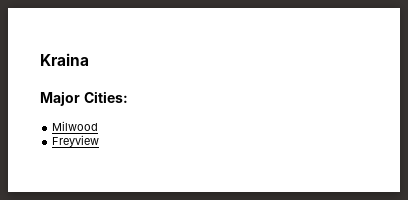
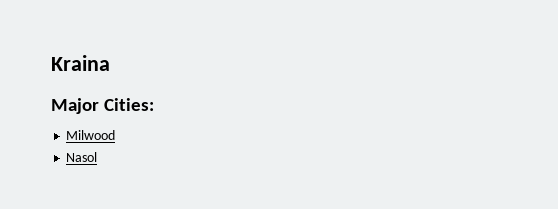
- Freyview
+ Nasol

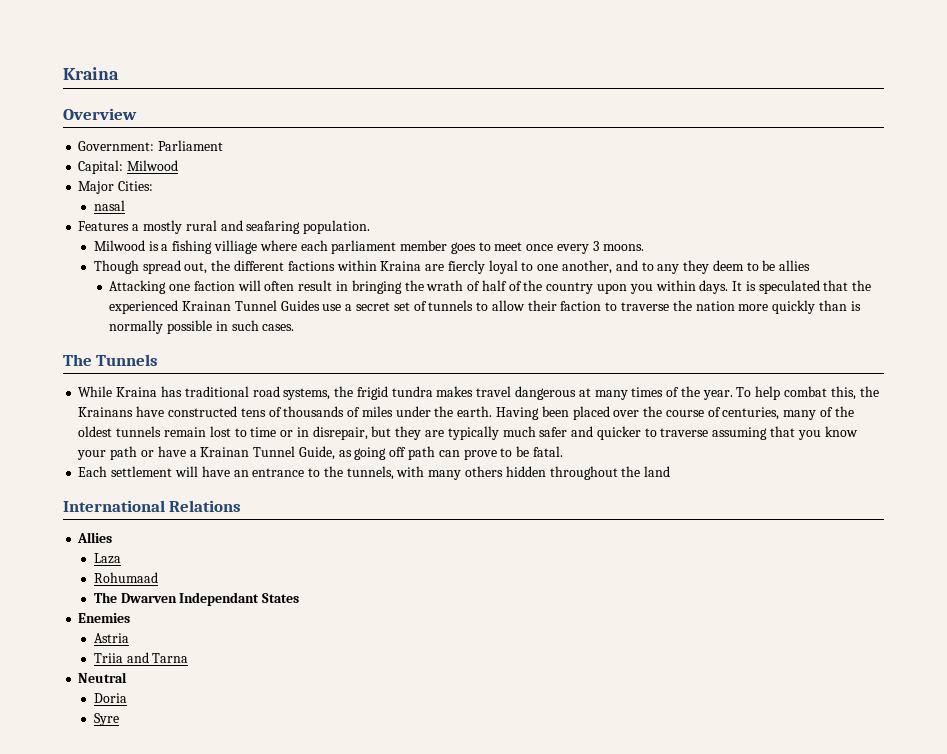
+ Overview
+ Government: Parliament
+ Capital: Milwood
  Major Cities:
- Milwood
- Nasol
+ nasal
+ Features a mostly rural and seafaring population.
+ Milwood is a fishing villiage where each parliament member goes to meet once every 3 moons.
+ Though spread out, the different factions within Kraina are fiercly loyal to one another, and to any they deem to be allies
+ Attacking one faction will often result in bringing the wrath of half of the country upon you within days. It is speculated that the experienced Krainan Tunnel Guides use a secret set of tunnels to allow their faction to traverse the nation more quickly than is normally possible in such cases.
+ The Tunnels
+ While Kraina has traditional road systems, the frigid tundra makes travel dangerous at many times of the year. To help combat this, the Krainans have constructed tens of thousands of miles under the earth. Having been placed over the course of centuries, many of the oldest tunnels remain lost to time or in disrepair, but they are typically much safer and quicker to traverse assuming that you know your path or have a Krainan Tunnel Guide, as going off path can prove to be fatal.
+ Each settlement will have an entrance to the tunnels, with many others hidden throughout the land
+ International Relations
+ Allies
+ Laza
+ Rohumaad
+ The Dwarven Independant States
+ Enemies
+ Astria
+ Triia and Tarna
+ Neutral
+ Doria
+ Syre

